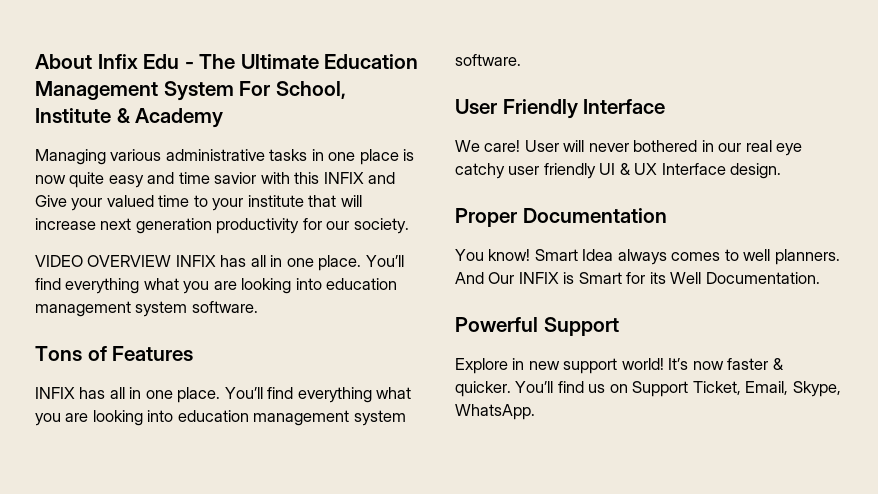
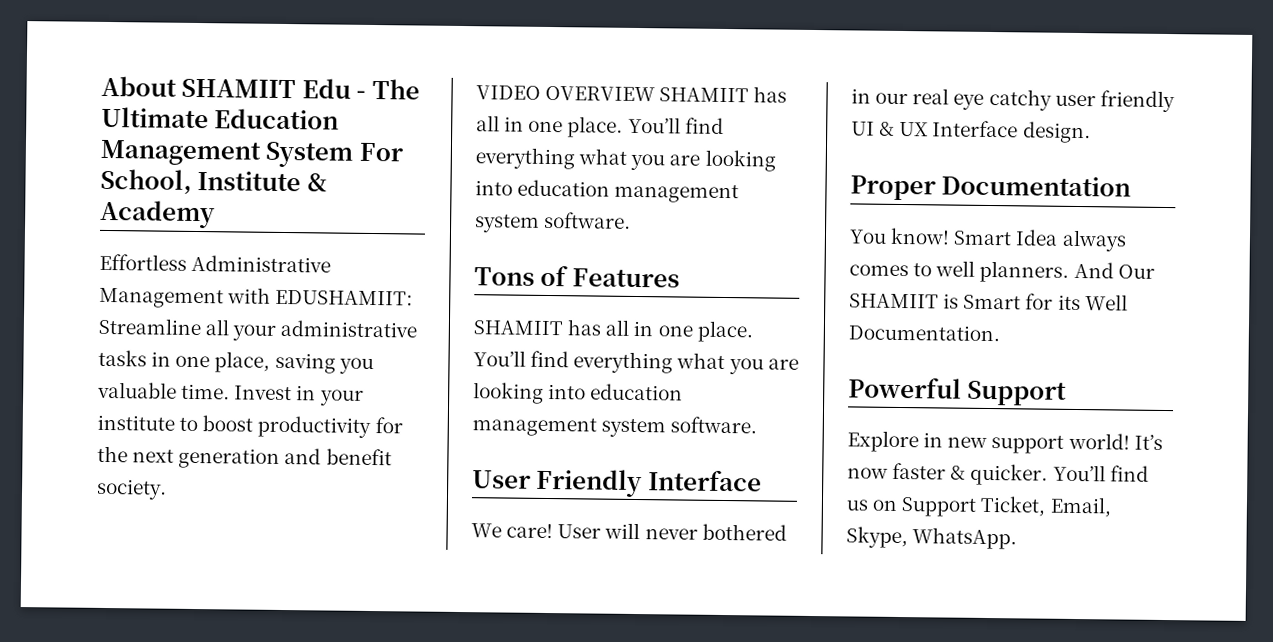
- About Infix Edu - The Ultimate Education Management System For School, Institute & Academy
+ About SHAMIIT Edu - The Ultimate Education Management System For School, Institute & Academy
- Managing various administrative tasks in one place is now quite easy and time savior with this INFIX and Give your valued time to your institute that will increase next generation productivity for our society.
+ Effortless Administrative Management with EDUSHAMIIT: Streamline all your administrative tasks in one place, saving you valuable time. Invest in your institute to boost productivity for the next generation and benefit society.
- VIDEO OVERVIEW INFIX has all in one place.
+ VIDEO OVERVIEW SHAMIIT has all in one place.
  Tons of Features
- INFIX has all in one place.
+ SHAMIIT has all in one place.
- And Our INFIX is Smart for its Well Documentation.
+ And Our SHAMIIT is Smart for its Well Documentation.

